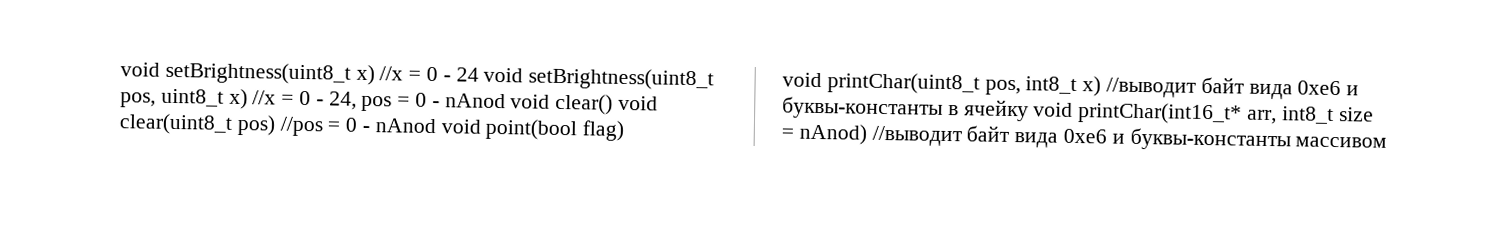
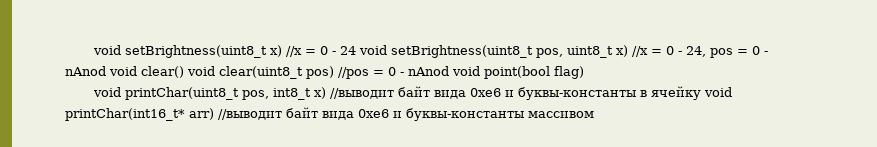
- void printChar(uint8_t pos, int8_t x) //выводит байт вида 0xe6 и буквы-константы в ячейку void printChar(int16_t* arr, int8_t size = nAnod) //выводит байт вида 0xe6 и буквы-константы массивом
+ void printChar(uint8_t pos, int8_t x) //выводит байт вида 0xe6 и буквы-константы в ячейку void printChar(int16_t* arr) //выводит байт вида 0xe6 и буквы-константы массивом

